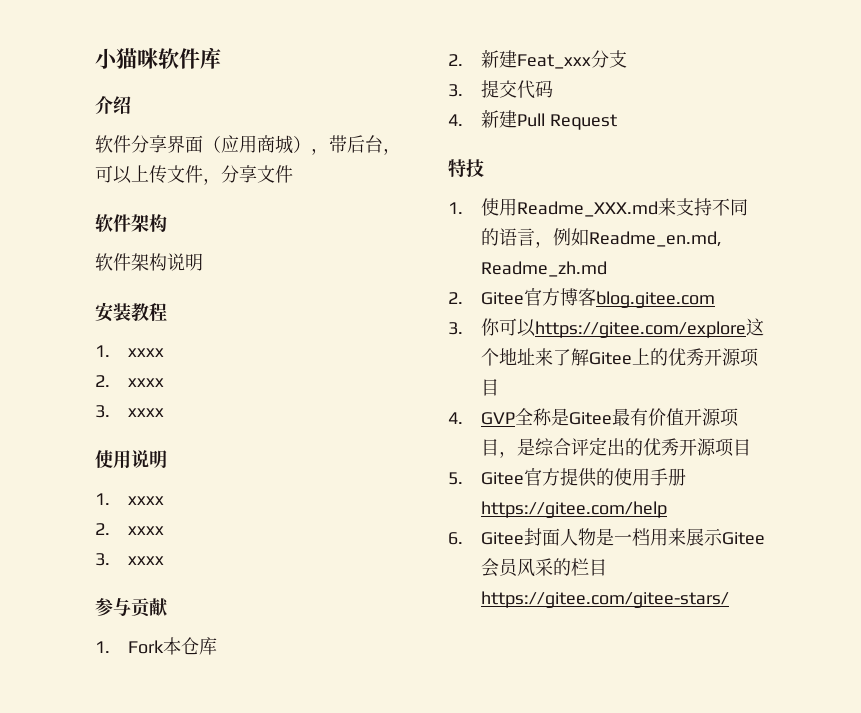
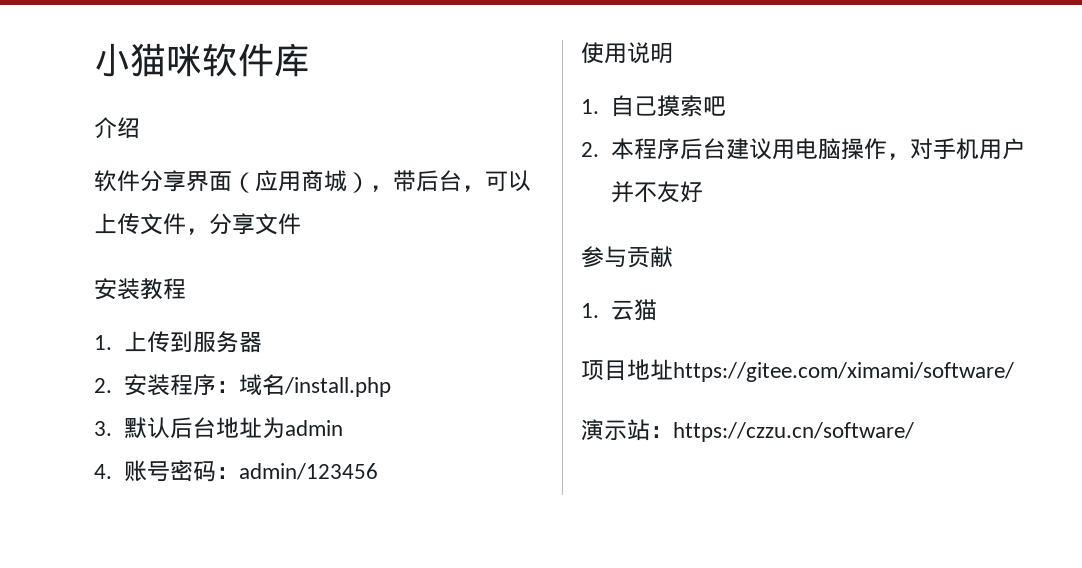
  软件分享界面（应用商城），带后台，可以上传文件，分享文件
- 软件架构
- 软件架构说明
  安装教程
- 1. xxxx
- 2. xxxx
- 3. xxxx
+ 1.上传到服务器
+ 2.安装程序：域名/install.php
+ 3.默认后台地址为admin
+ 4.账号密码：admin/123456
  使用说明
- 1. xxxx
- 2. xxxx
- 3. xxxx
+ 1.自己摸索吧
+ 2.本程序后台建议用电脑操作，对手机用户并不友好
  参与贡献
- 1. Fork本仓库
- 2.新建Feat_xxx分支
- 3.提交代码
- 4.新建Pull Request
- 特技
- 1.使用Readme_XXX.md来支持不同的语言，例如Readme_en.md, Readme_zh.md
- 2. Gitee官方博客blog.gitee.com
- 3.你可以https://gitee.com/explore这个地址来了解Gitee上的优秀开源项目
- 4. GVP全称是Gitee最有价值开源项目，是综合评定出的优秀开源项目
- 5. Gitee官方提供的使用手册https://gitee.com/help
- 6. Gitee封面人物是一档用来展示Gitee会员风采的栏目https://gitee.com/gitee-stars/
+ 1.云猫
+ 项目地址https://gitee.com/ximami/software/
+ 演示站：https://czzu.cn/software/

